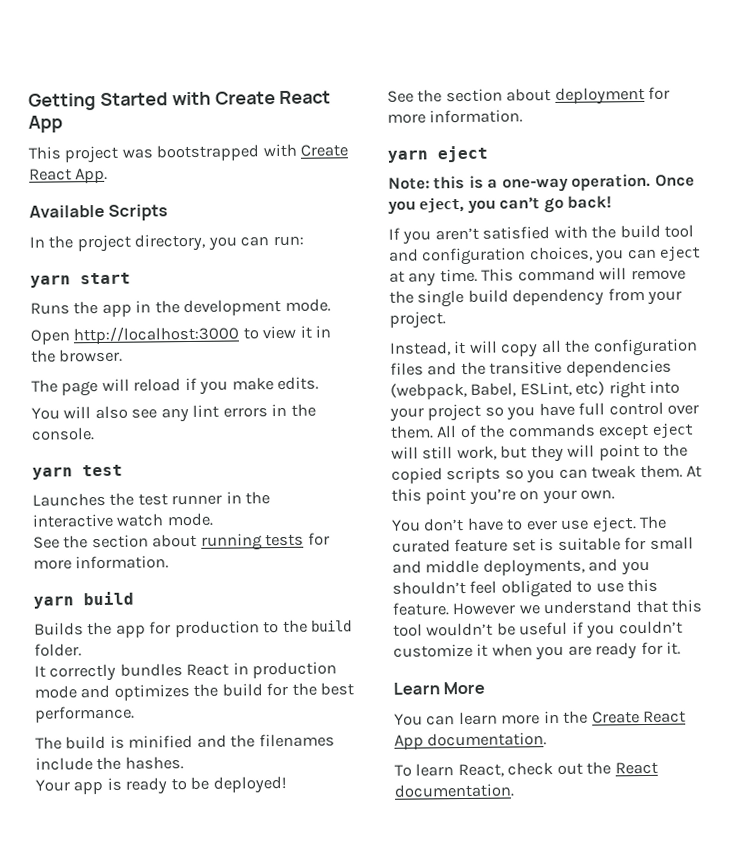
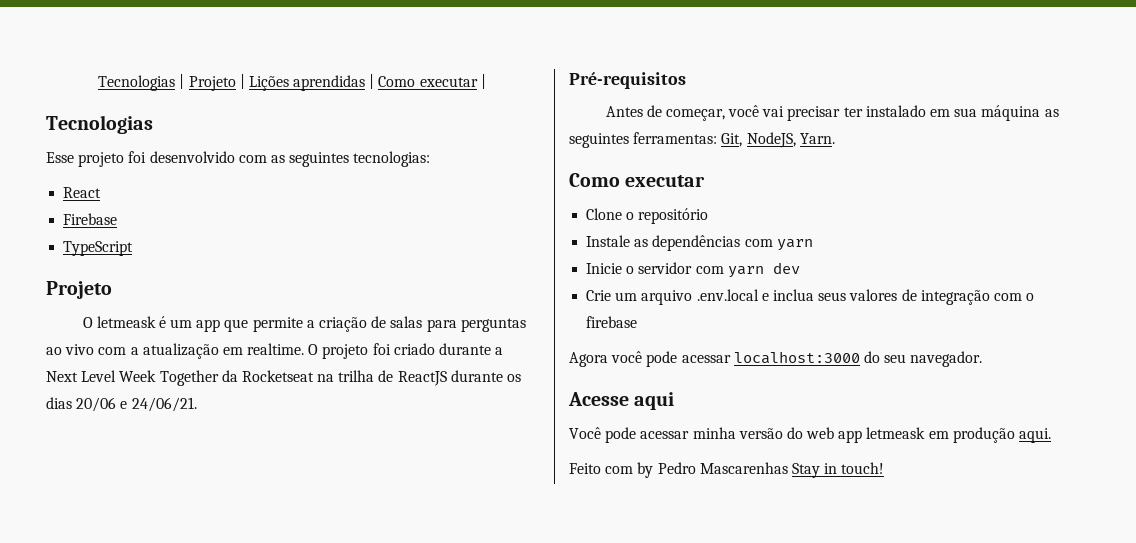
- Getting Started with Create React App
- This project was bootstrapped with Create React App.
- Available Scripts
- In the project directory, you can run:
- yarn start
- Runs the app in the development mode.
- Open http://localhost:3000 to view it in the browser.
- The page will reload if you make edits.
- You will also see any lint errors in the console.
- yarn test
- Launches the test runner in the interactive watch mode.
- See the section about running tests for more information.
- yarn build
- Builds the app for production to the build folder.
- It correctly bundles React in production mode and optimizes the build for the best performance.
- The build is minified and the filenames include the hashes.
- Your app is ready to be deployed!
- See the section about deployment for more information.
- yarn eject
- Note: this is a one-way operation. Once you eject, you can’t go back!
- If you aren’t satisfied with the build tool and configuration choices, you can eject at any time. This command will remove the single build dependency from your project.
- Instead, it will copy all the configuration files and the transitive dependencies (webpack, Babel, ESLint, etc) right into your project so you have full control over them. All of the commands except eject will still work, but they will point to the copied scripts so you can tweak them. At this point you’re on your own.
- You don’t have to ever use eject. The curated feature set is suitable for small and middle deployments, and you shouldn’t feel obligated to use this feature. However we understand that this tool wouldn’t be useful if you couldn’t customize it when you are ready for it.
- Learn More
- You can learn more in the Create React App documentation.
- To learn React, check out the React documentation.
+ Tecnologias | Projeto | Lições aprendidas | Como executar |
+ Tecnologias
+ Esse projeto foi desenvolvido com as seguintes tecnologias:
+ React
+ Firebase
+ TypeScript
+ Projeto
+ O letmeask é um app que permite a criação de salas para perguntas ao vivo com a atualização em realtime. O projeto foi criado durante a Next Level Week Together da Rocketseat na trilha de ReactJS durante os dias 20/06 e 24/06/21.
+ Pré-requisitos
+ Antes de começar, você vai precisar ter instalado em sua máquina as seguintes ferramentas: Git, NodeJS, Yarn.
+ Como executar
+ Clone o repositório
+ Instale as dependências com yarn
+ Inicie o servidor com yarn dev
+ Crie um arquivo .env.local e inclua seus valores de integração com o firebase
+ Agora você pode acessar localhost:3000 do seu navegador.
+ Acesse aqui
+ Você pode acessar minha versão do web app letmeask em produção aqui.
+ Feito com by Pedro Mascarenhas Stay in touch!

